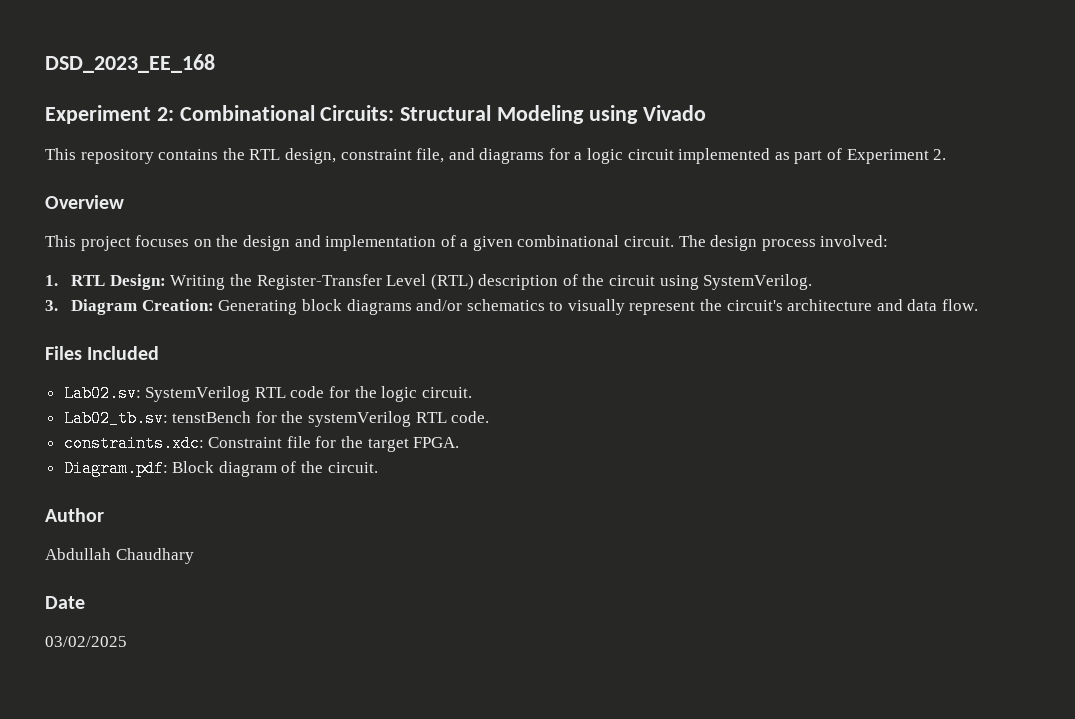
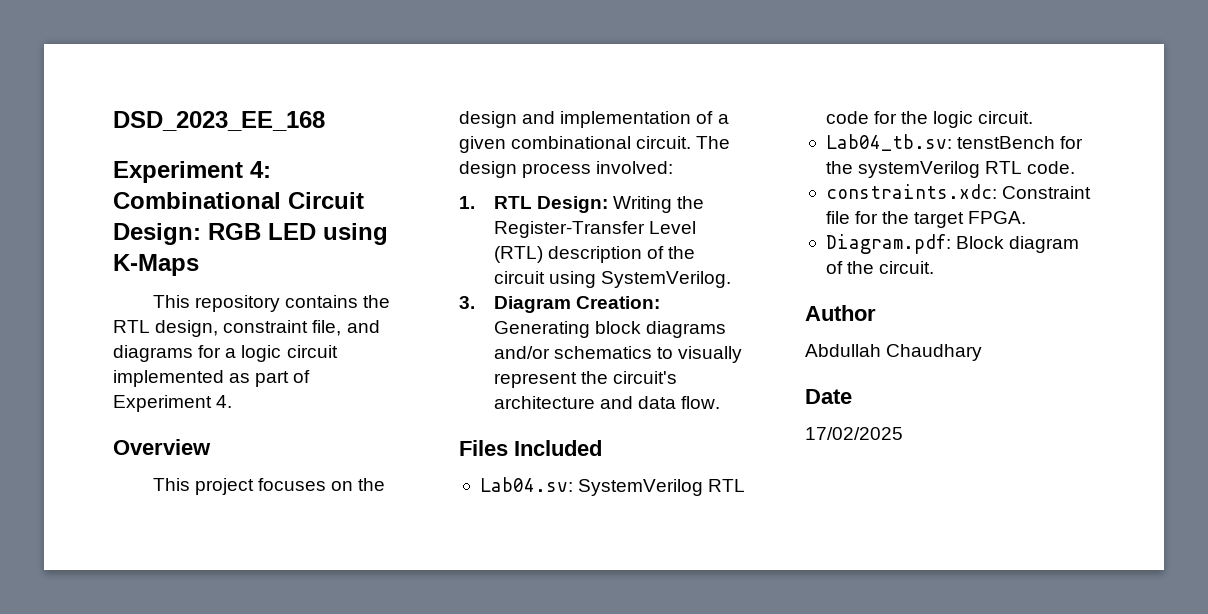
- Experiment 2: Combinational Circuits: Structural Modeling using Vivado
+ Experiment 4: Combinational Circuit Design: RGB LED using K-Maps
- This repository contains the RTL design, constraint file, and diagrams for a logic circuit implemented as part of Experiment 2.
+ This repository contains the RTL design, constraint file, and diagrams for a logic circuit implemented as part of Experiment 4.
- Lab02.sv: SystemVerilog RTL code for the logic circuit.
+ Lab04.sv: SystemVerilog RTL code for the logic circuit.
- Lab02_tb.sv: tenstBench for the systemVerilog RTL code.
+ Lab04_tb.sv: tenstBench for the systemVerilog RTL code.
- 03/02/2025
+ 17/02/2025

